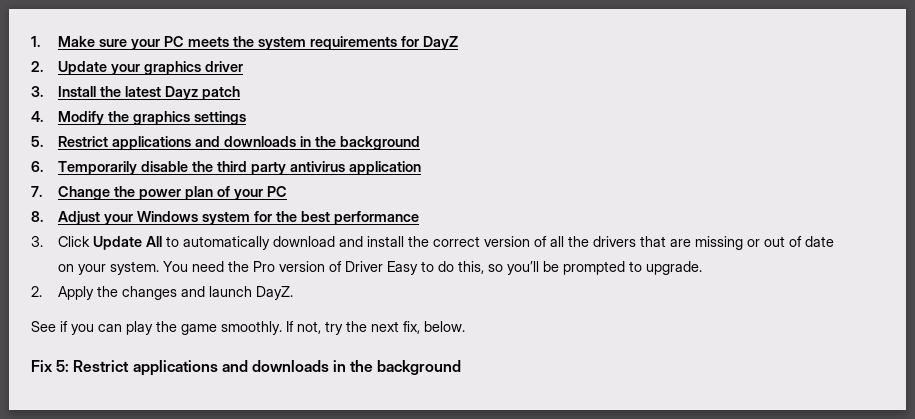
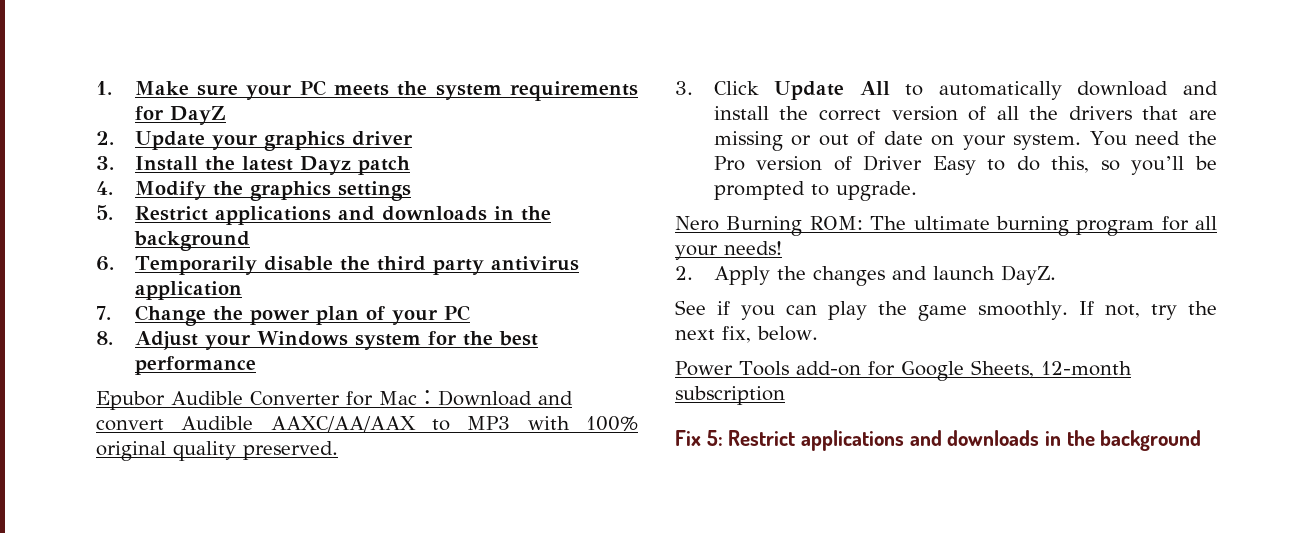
+ Epubor Audible Converter for Mac：Download and convert Audible AAXC/AA/AAX to MP3 with 100% original quality preserved.
+ Nero Burning ROM: The ultimate burning program for all your needs!
+ Power Tools add-on for Google Sheets, 12-month subscription

